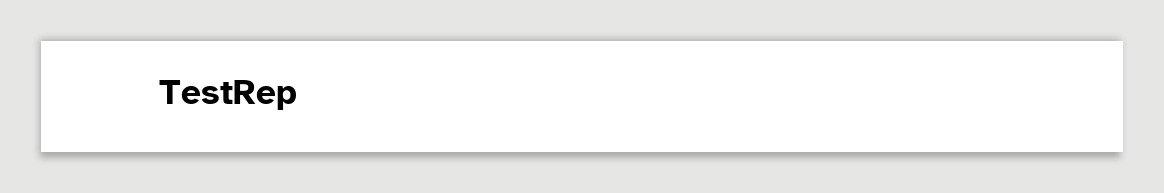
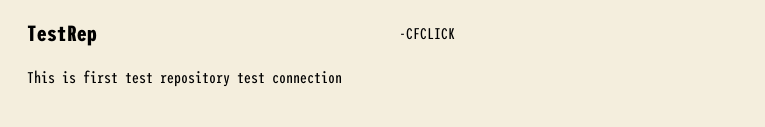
+ This is first test repository test connection -CFCLICK

